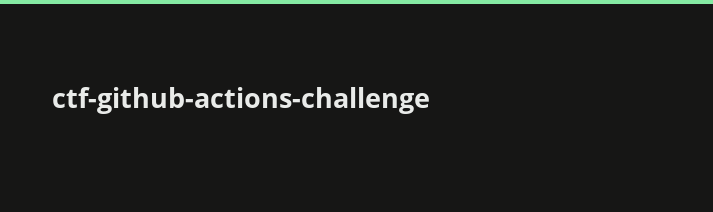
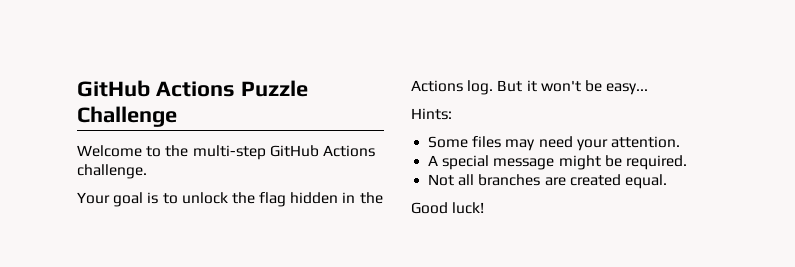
- ctf-github-actions-challenge
+ GitHub Actions Puzzle Challenge
+ Welcome to the multi-step GitHub Actions challenge.
+ Your goal is to unlock the flag hidden in the Actions log. But it won't be easy...
+ Hints:
+ Some files may need your attention.
+ A special message might be required.
+ Not all branches are created equal.
+ Good luck!

